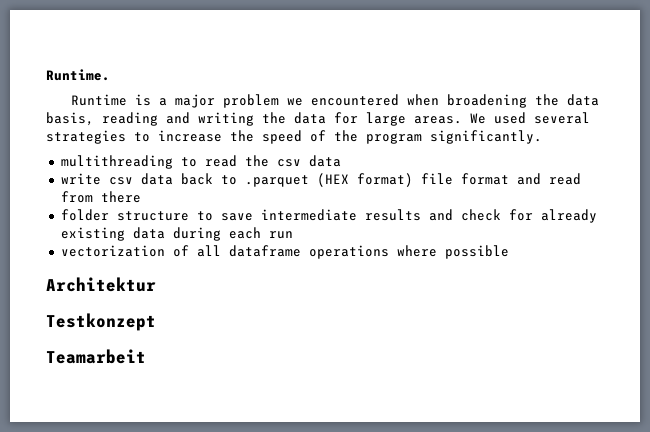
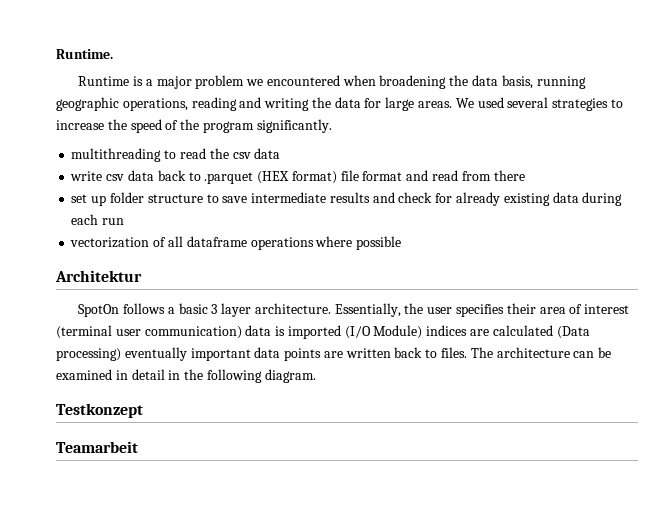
- Runtime is a major problem we encountered when broadening the data basis, reading and writing the data for large areas.
+ Runtime is a major problem we encountered when broadening the data basis, running geographic operations, reading and writing the data for large areas.
- folder structure to save intermediate results and check for already existing data during each run
+ set up folder structure to save intermediate results and check for already existing data during each run
+ SpotOn follows a basic 3 layer architecture. Essentially, the user specifies their area of interest (terminal user communication) data is imported (I/O Module) indices are calculated (Data processing) eventually important data points are written back to files. The architecture can be examined in detail in the following diagram.

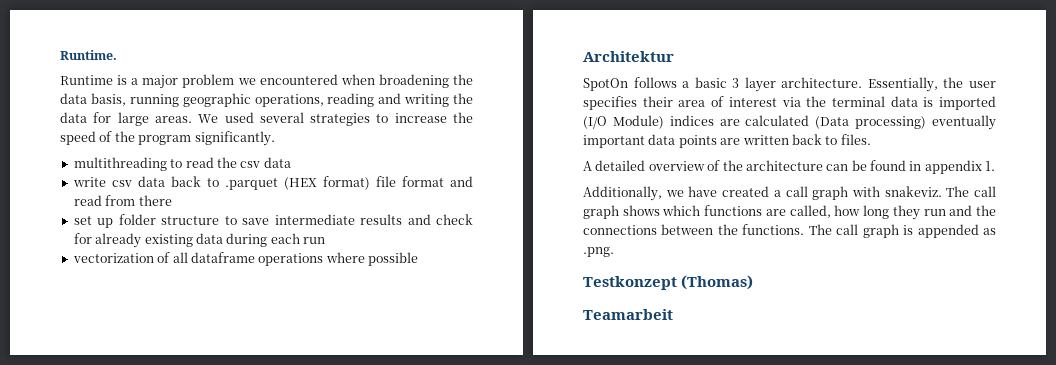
- Essentially, the user specifies their area of interest (terminal user communication) data is imported (I/O Module) indices are calculated (Data processing) eventually important data points are written back to files. The architecture can be examined in detail in the following diagram.
+ Essentially, the user specifies their area of interest via the terminal data is imported (I/O Module) indices are calculated (Data processing) eventually important data points are written back to files.
+ A detailed overview of the architecture can be found in appendix 1.
+ Additionally, we have created a call graph with snakeviz. The call graph shows which functions are called, how long they run and the connections between the functions. The call graph is appended as .png.
- Testkonzept
+ Testkonzept (Thomas)

